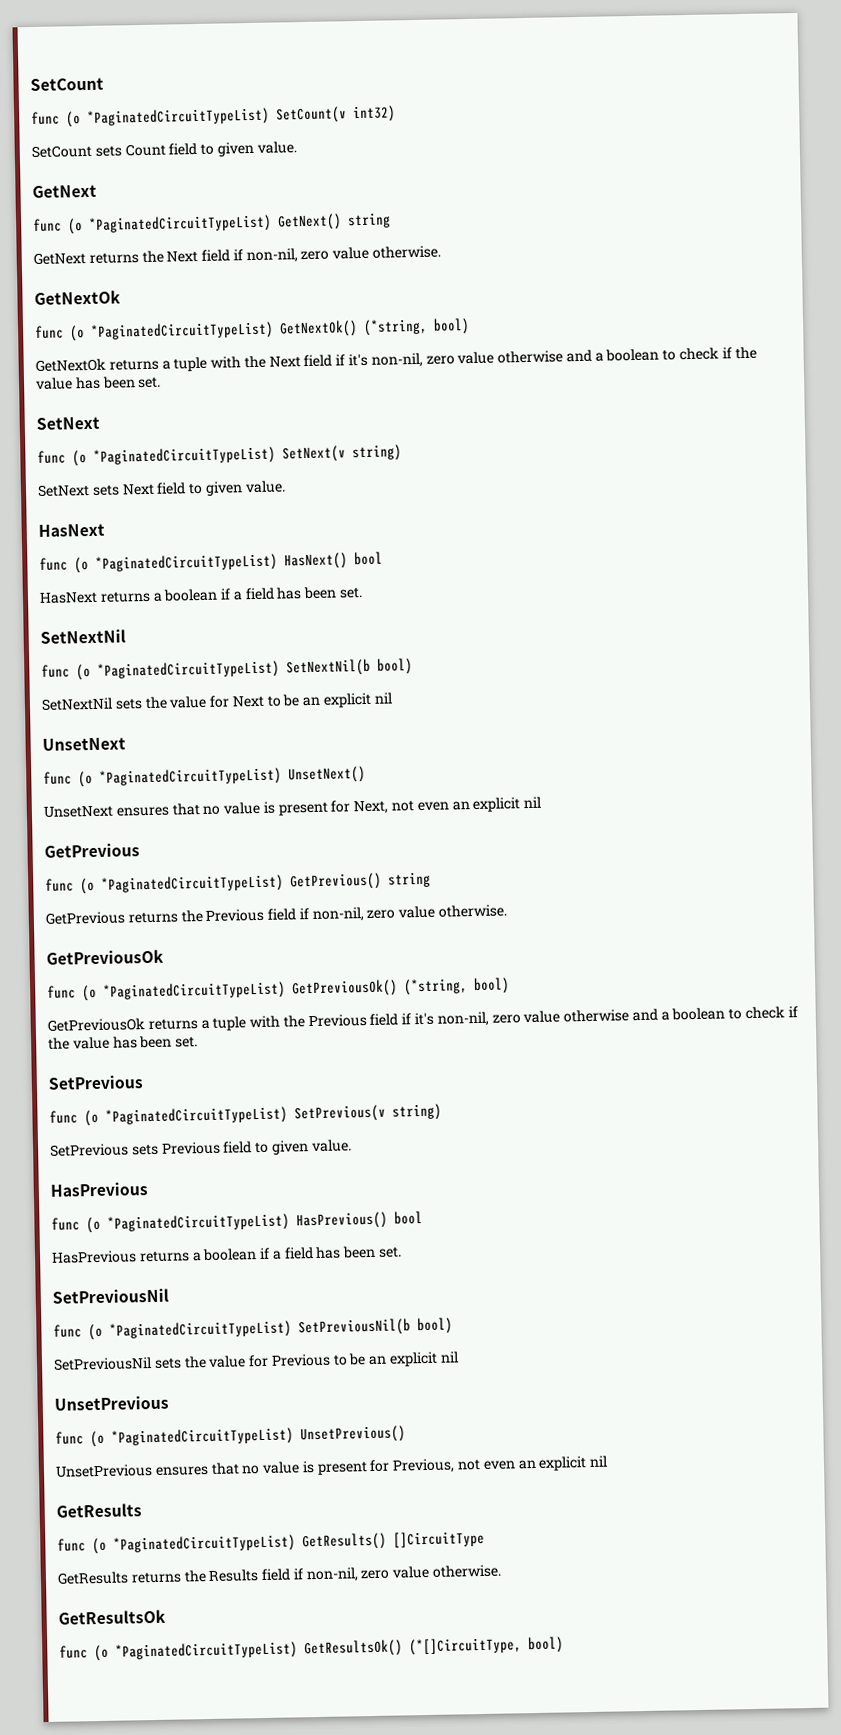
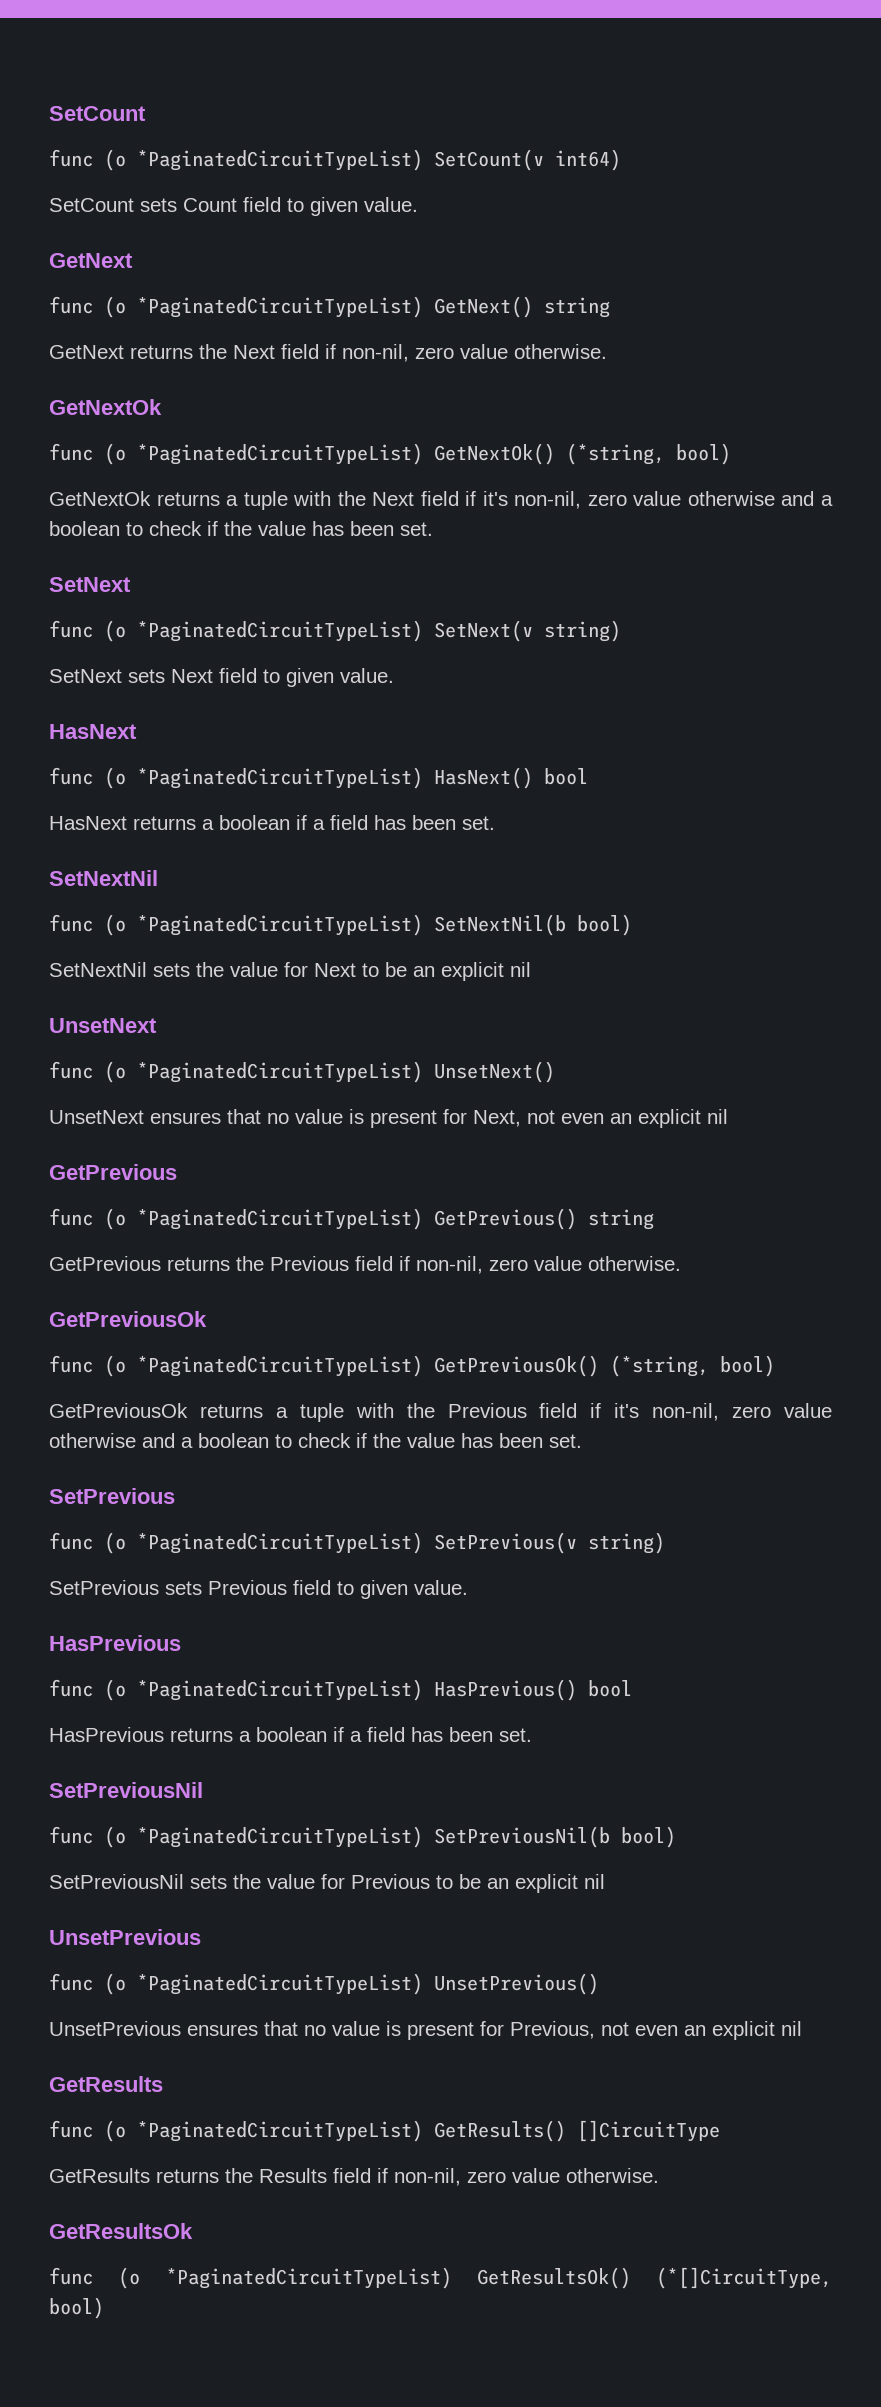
- func (o *PaginatedCircuitTypeList) SetCount(v int32)
+ func (o *PaginatedCircuitTypeList) SetCount(v int64)

